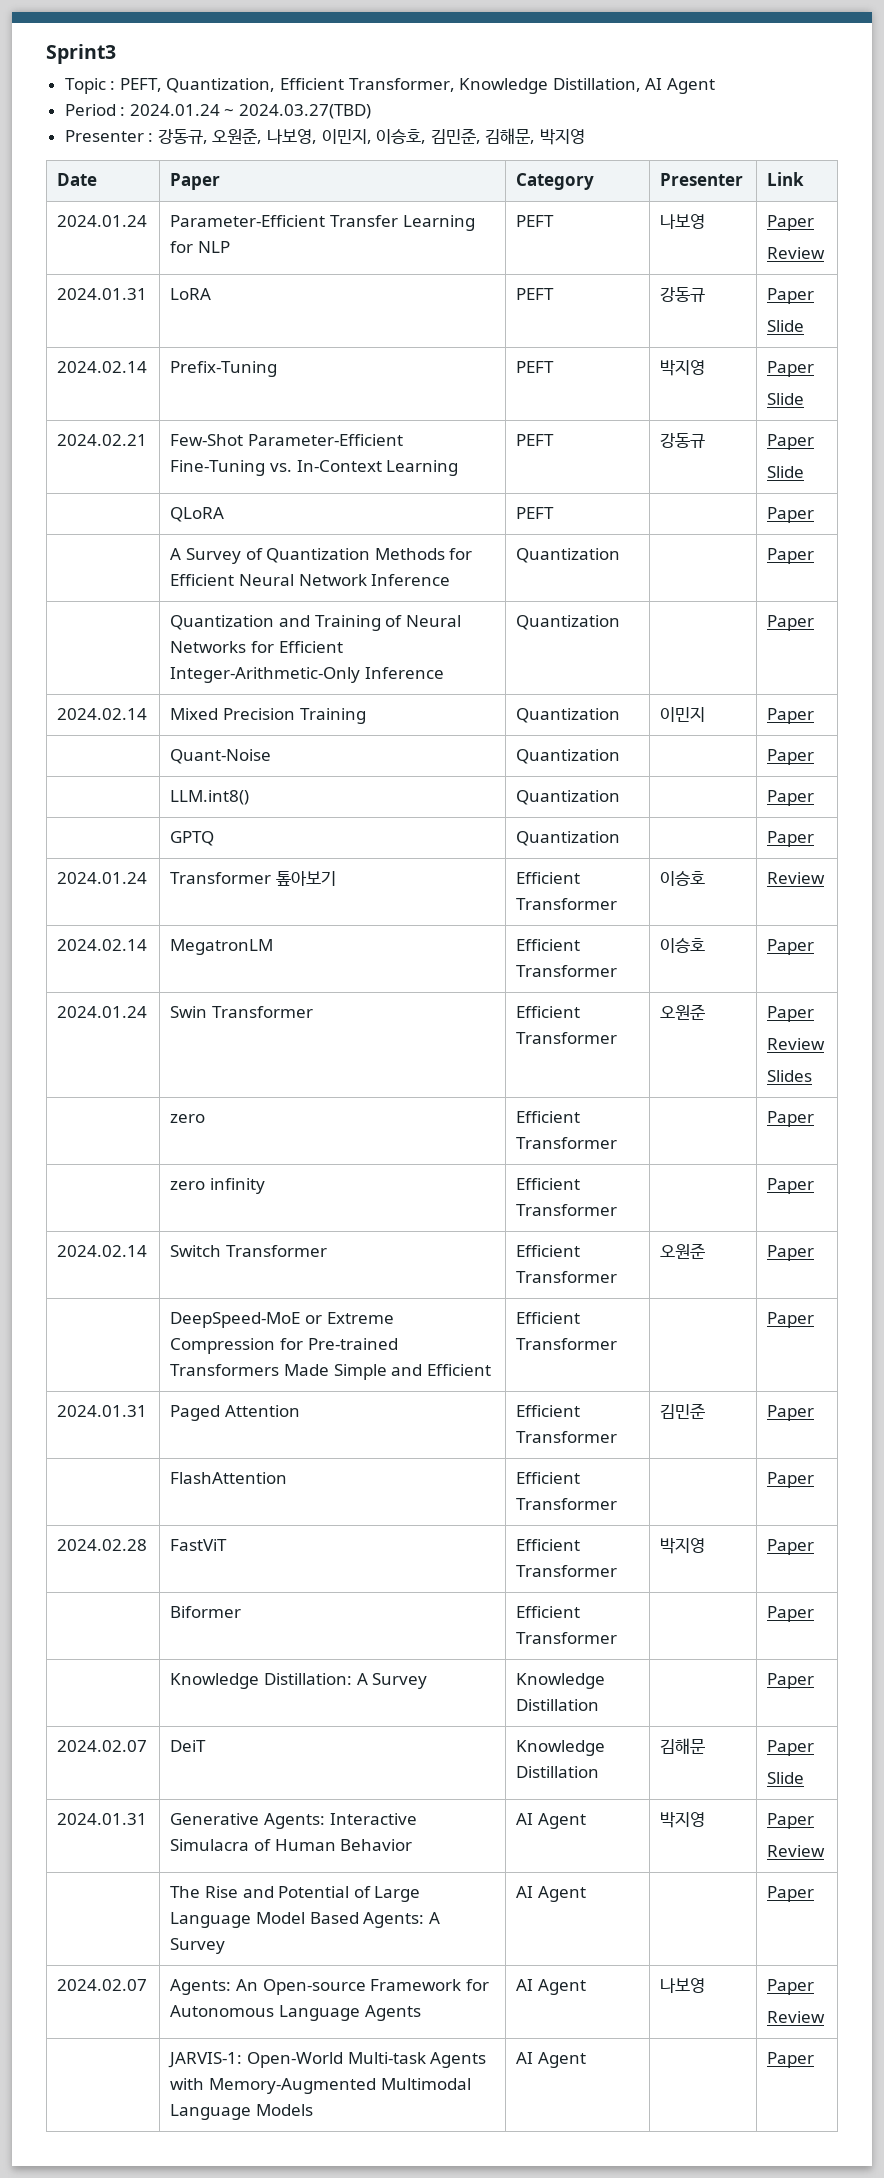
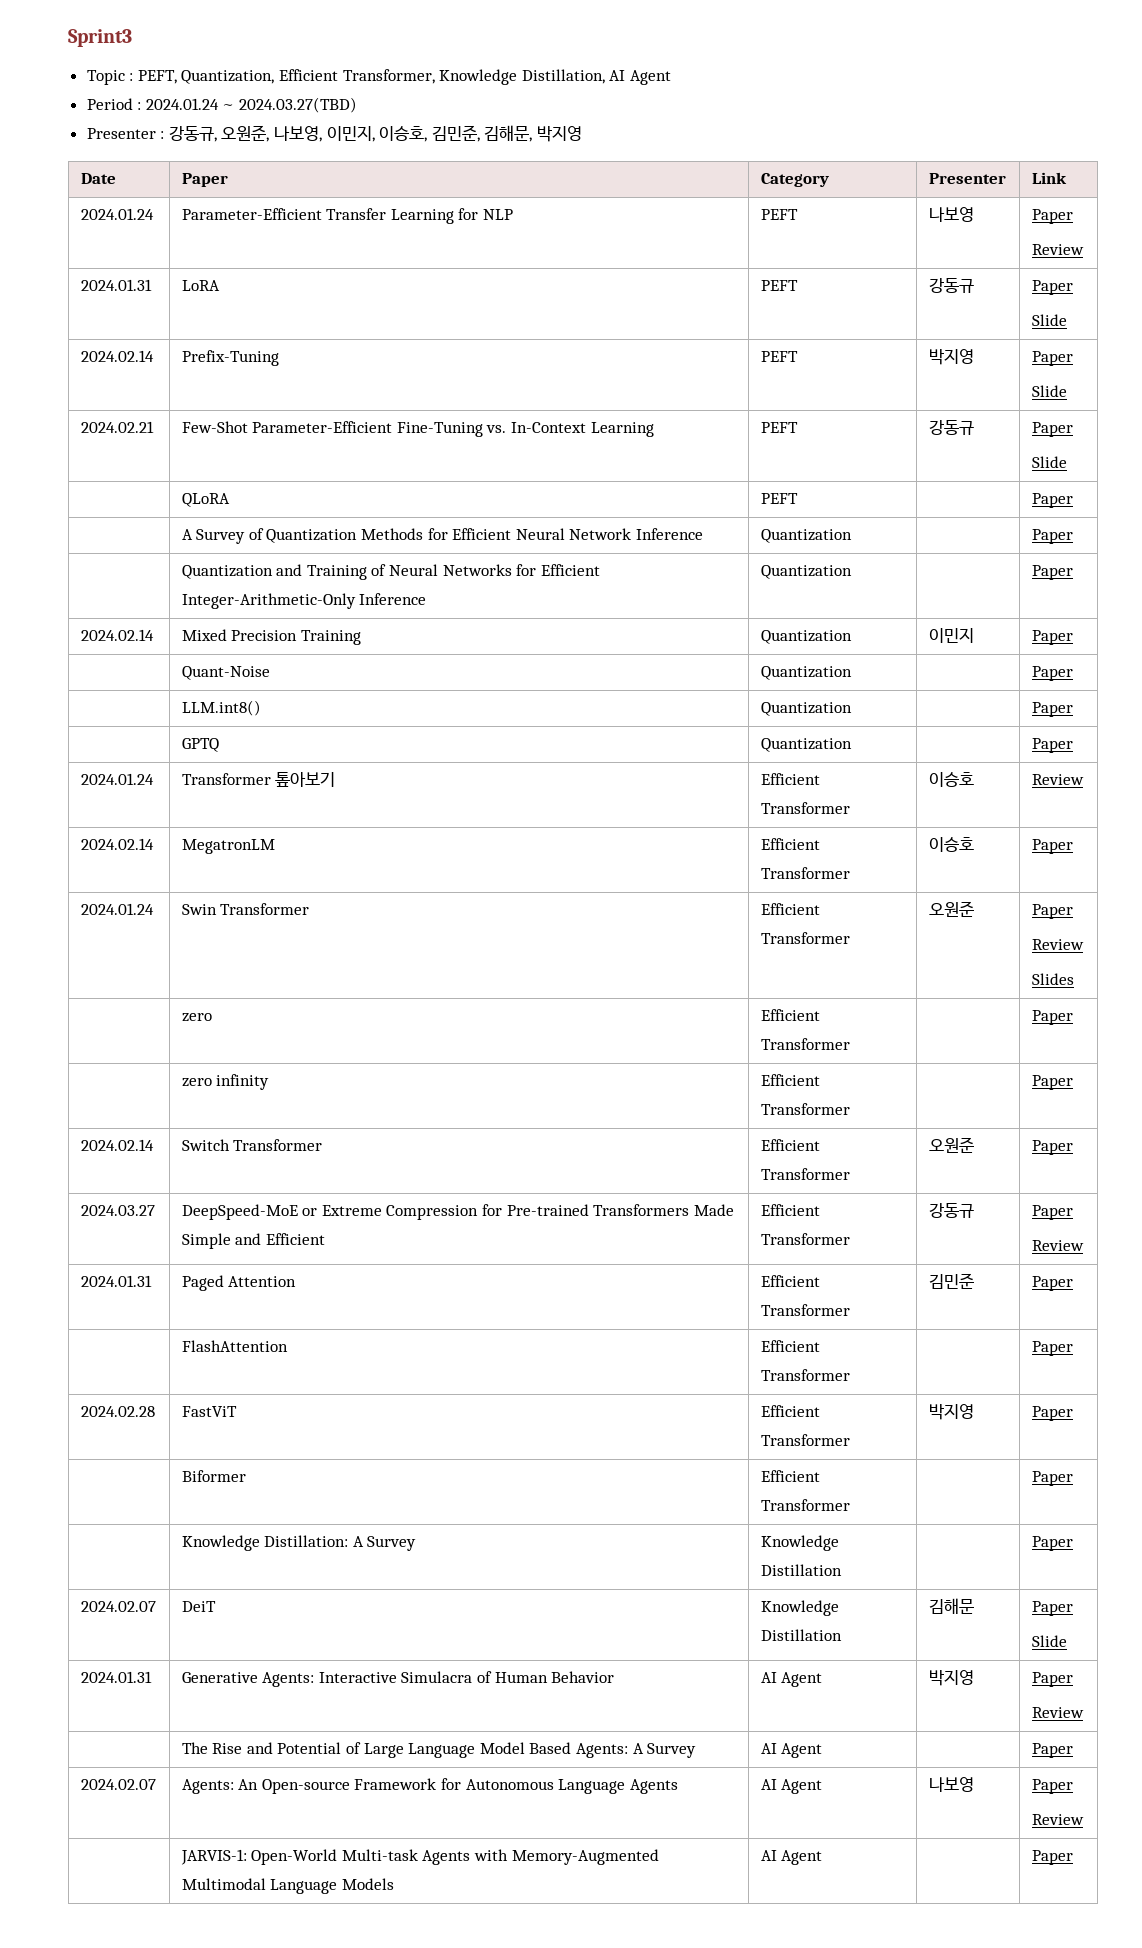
- | DeepSpeed-MoE or Extreme Compression for Pre-trained Transformers Made Simple and Efficient | Efficient Transformer | | Paper
+ 2024.03.27 | DeepSpeed-MoE or Extreme Compression for Pre-trained Transformers Made Simple and Efficient | Efficient Transformer | 강동규 | Paper
+ Review

